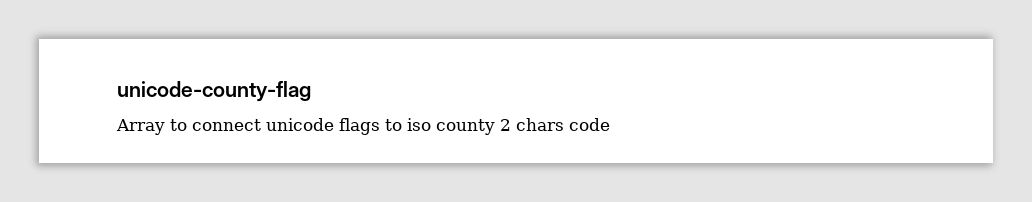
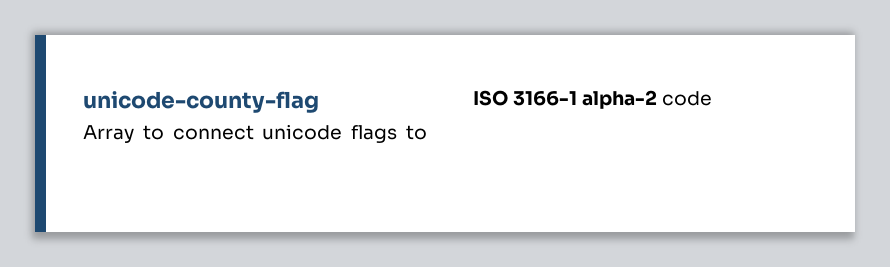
- Array to connect unicode flags to iso county 2 chars code
+ Array to connect unicode flags to ISO 3166-1 alpha-2 code

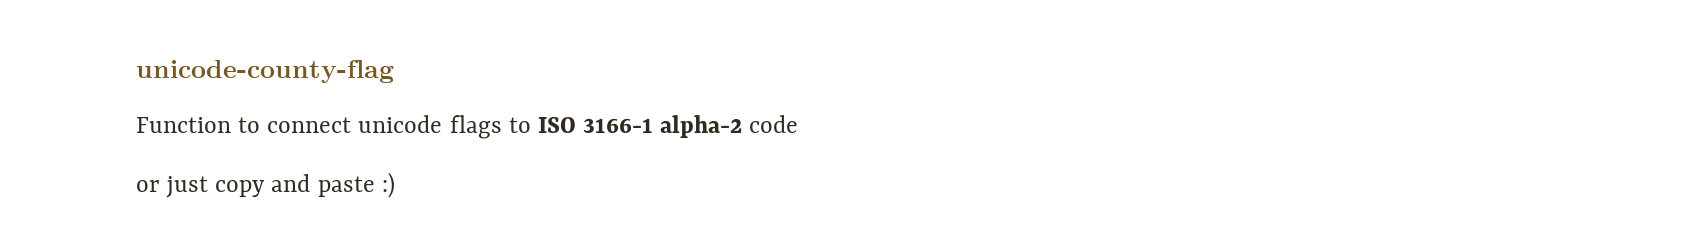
- Array to connect unicode flags to ISO 3166-1 alpha-2 code
+ Function to connect unicode flags to ISO 3166-1 alpha-2 code
+ or just copy and paste :)

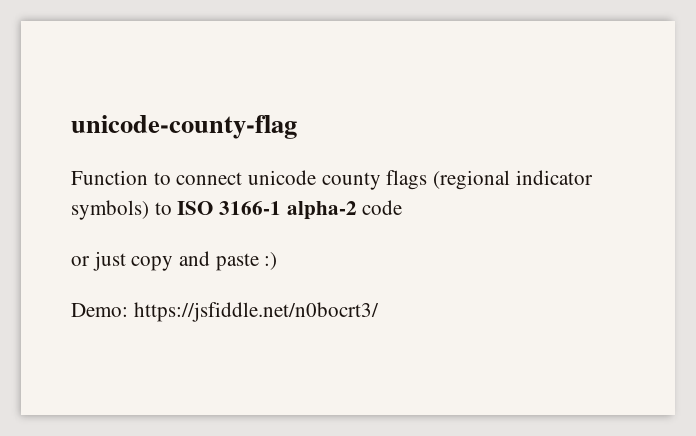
- Function to connect unicode flags to ISO 3166-1 alpha-2 code
+ Function to connect unicode county flags (regional indicator symbols) to ISO 3166-1 alpha-2 code
+ Demo: https://jsfiddle.net/n0bocrt3/

